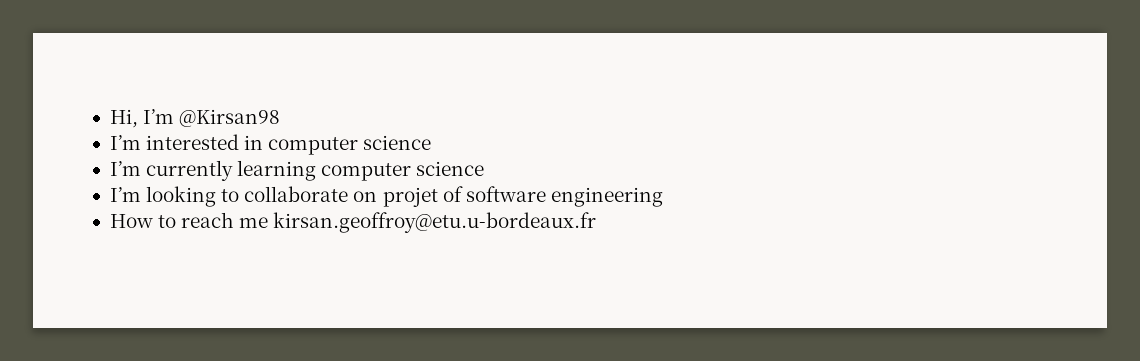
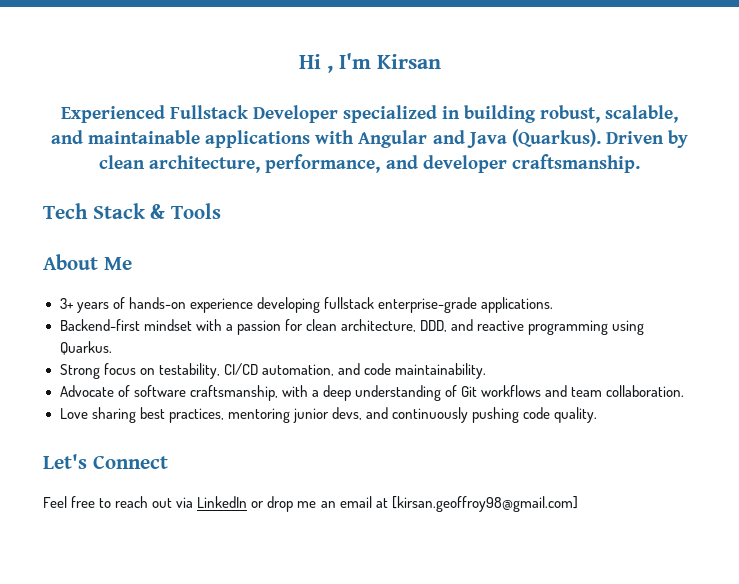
- Hi, I’m @Kirsan98
- I’m interested in computer science
- I’m currently learning computer science
- I’m looking to collaborate on projet of software engineering
- How to reach me kirsan.geoffroy@etu.u-bordeaux.fr
+ Hi , I'm Kirsan
+ Experienced Fullstack Developer specialized in building robust, scalable, and maintainable applications with Angular and Java (Quarkus). Driven by clean architecture, performance, and developer craftsmanship.
+ Tech Stack & Tools
+ About Me
+ 3+ years of hands-on experience developing fullstack enterprise-grade applications.
+ Backend-first mindset with a passion for clean architecture, DDD, and reactive programming using Quarkus.
+ Strong focus on testability, CI/CD automation, and code maintainability.
+ Advocate of software craftsmanship, with a deep understanding of Git workflows and team collaboration.
+ Love sharing best practices, mentoring junior devs, and continuously pushing code quality.
+ Let's Connect
+ Feel free to reach out via LinkedIn or drop me an email at [kirsan.geoffroy98@gmail.com]

